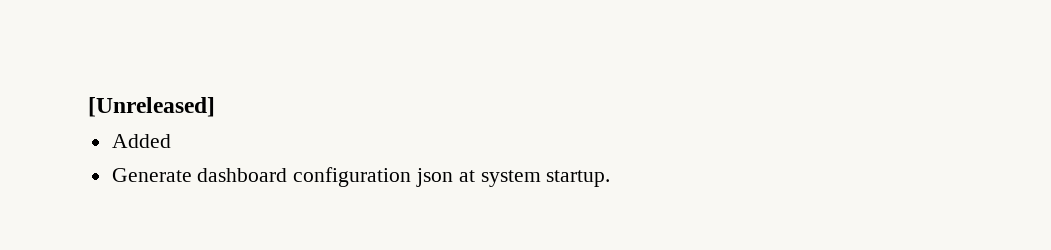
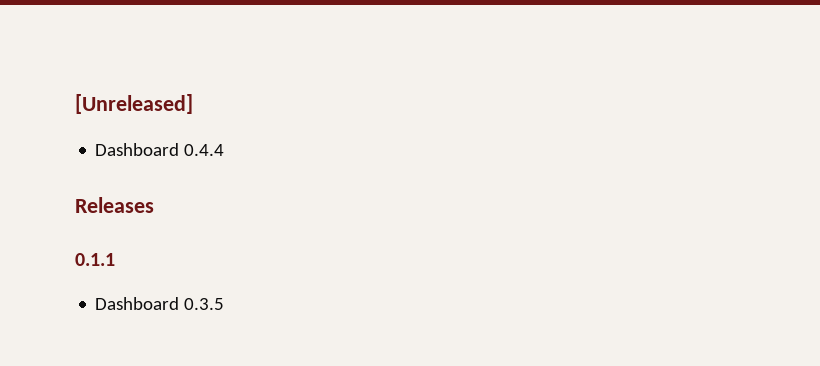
- Added
- Generate dashboard configuration json at system startup.
+ Dashboard 0.4.4
+ Releases
+ 0.1.1
+ Dashboard 0.3.5

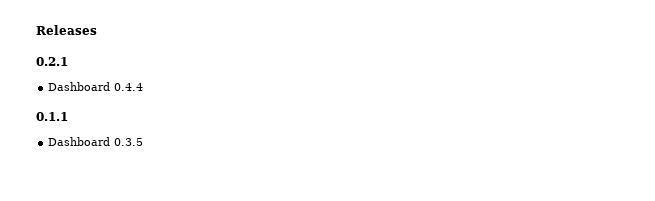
- [Unreleased]
+ Releases
+ 0.2.1
- Releases

